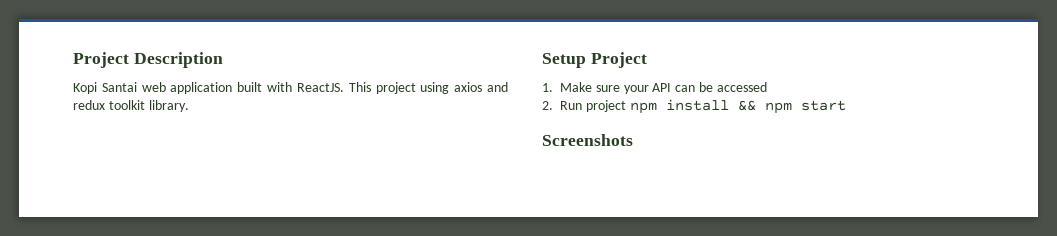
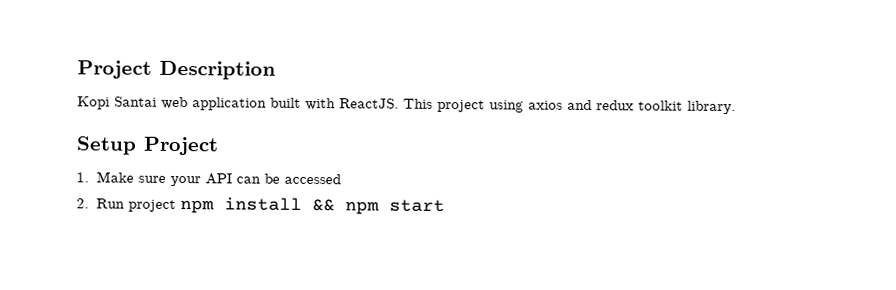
- Screenshots

